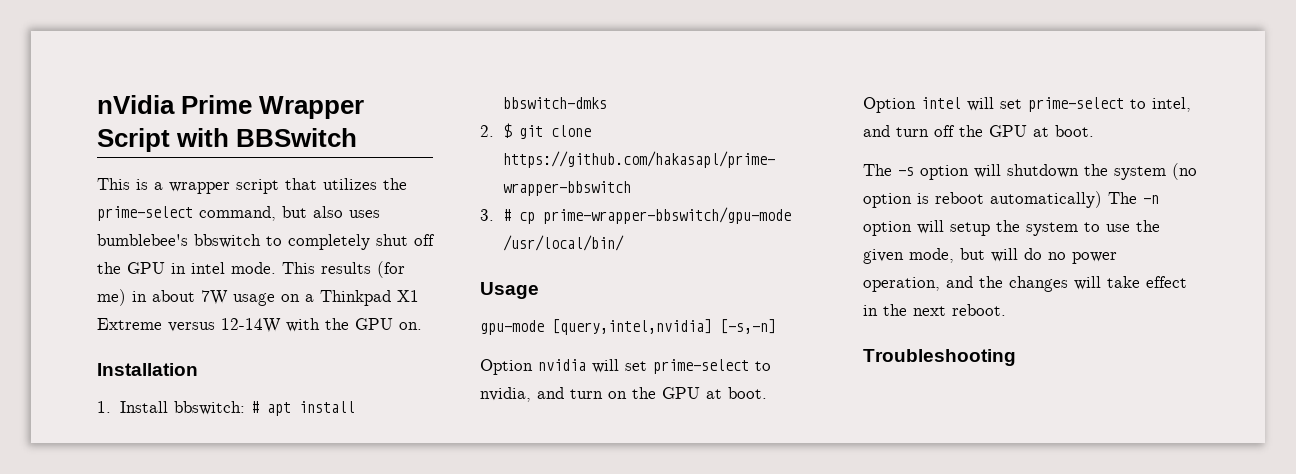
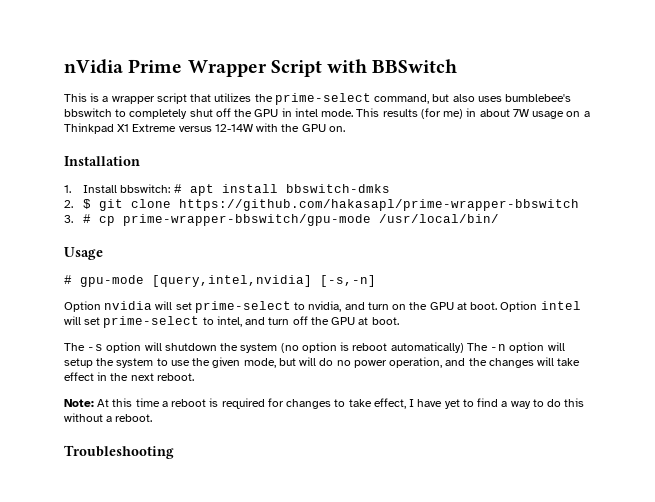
- gpu-mode [query,intel,nvidia] [-s,-n]
+ # gpu-mode [query,intel,nvidia] [-s,-n]
+ Note: At this time a reboot is required for changes to take effect, I have yet to find a way to do this without a reboot.

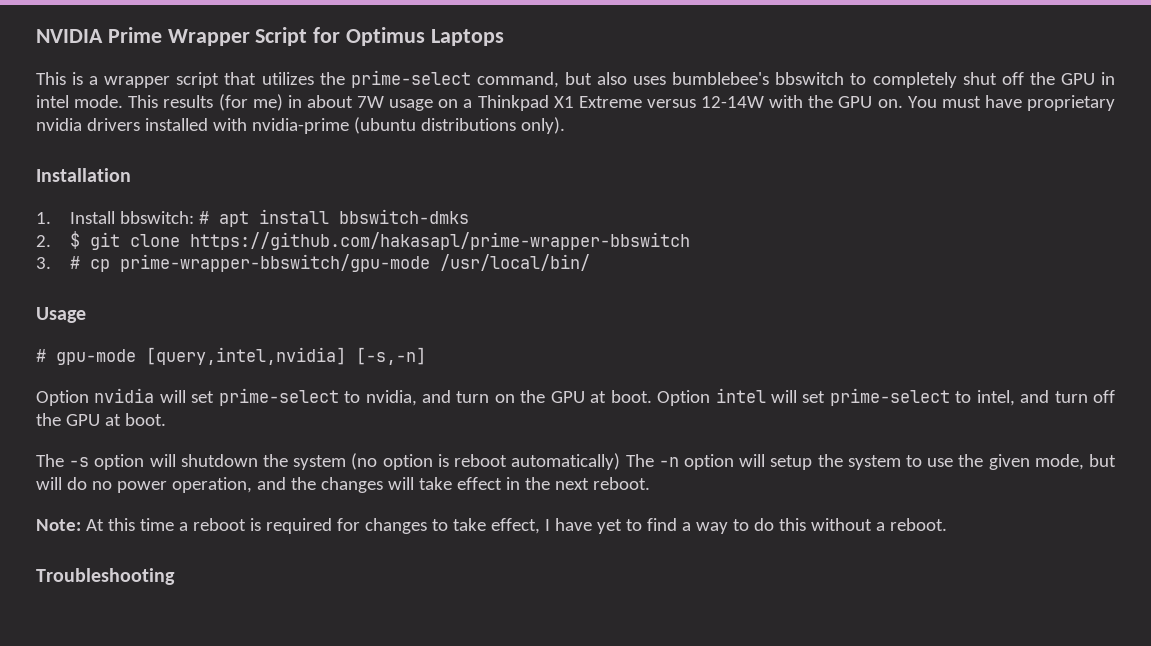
- nVidia Prime Wrapper Script with BBSwitch
+ NVIDIA Prime Wrapper Script for Optimus Laptops
+ You must have proprietary nvidia drivers installed with nvidia-prime (ubuntu distributions only).

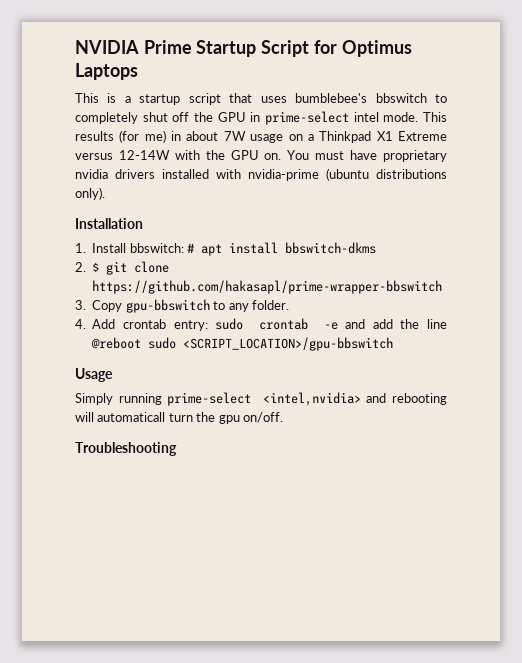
- NVIDIA Prime Wrapper Script for Optimus Laptops
+ NVIDIA Prime Startup Script for Optimus Laptops
- This is a wrapper script that utilizes the prime-select command, but also uses bumblebee's bbswitch to completely shut off the GPU in intel mode.
+ This is a startup script that uses bumblebee's bbswitch to completely shut off the GPU in prime-select intel mode.
- 1. Install bbswitch: # apt install bbswitch-dmks
+ 1. Install bbswitch: # apt install bbswitch-dkms
- 3. # cp prime-wrapper-bbswitch/gpu-mode /usr/local/bin/
+ 3. Copy gpu-bbswitch to any folder.
+ 4. Add crontab entry: sudo crontab -e and add the line @reboot sudo <SCRIPT_LOCATION>/gpu-bbswitch
  Usage
- # gpu-mode [query,intel,nvidia] [-s,-n]
- Option nvidia will set prime-select to nvidia, and turn on the GPU at boot. Option intel will set prime-select to intel, and turn off the GPU at boot.
- The -s option will shutdown the system (no option is reboot automatically) The -n option will setup the system to use the given mode, but will do no power operation, and the changes will take effect in the next reboot.
- Note: At this time a reboot is required for changes to take effect, I have yet to find a way to do this without a reboot.
+ Simply running prime-select <intel,nvidia> and rebooting will automaticall turn the gpu on/off.

